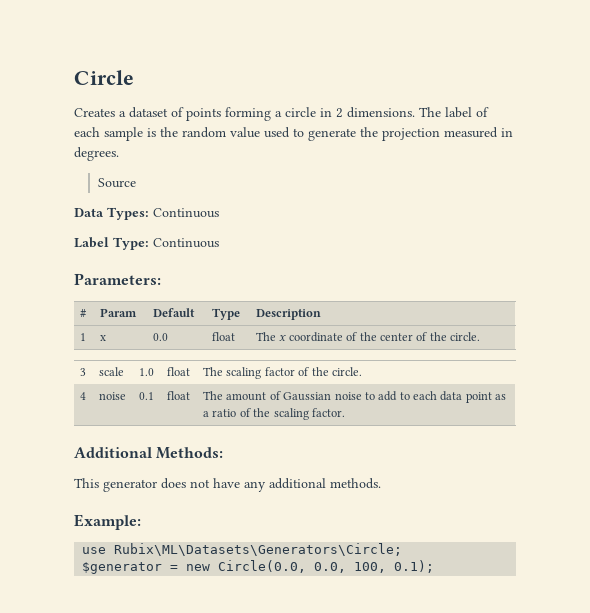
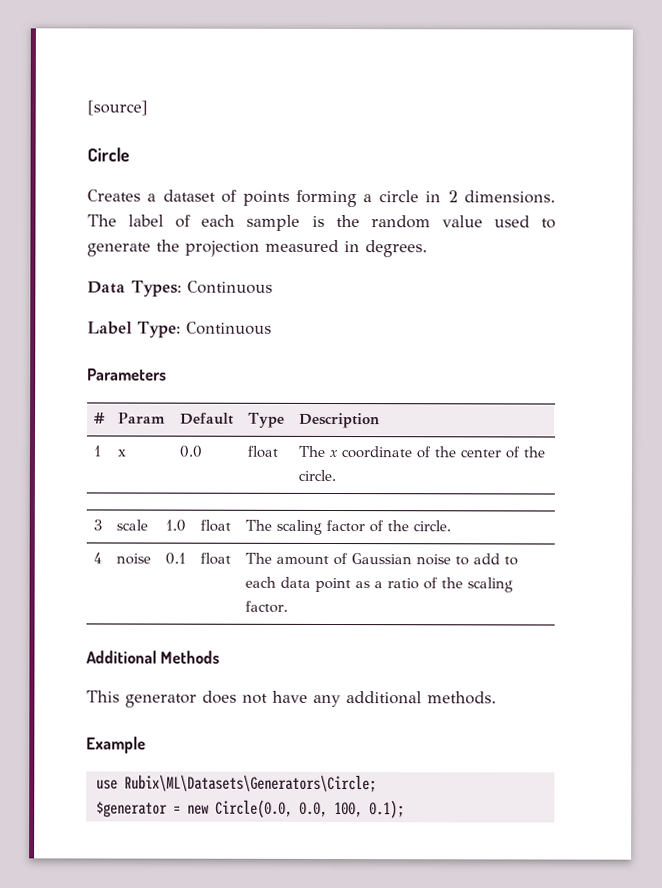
+ [source]
- Source
- Parameters:
+ Parameters
- Additional Methods:
+ Additional Methods
- Example:
+ Example

